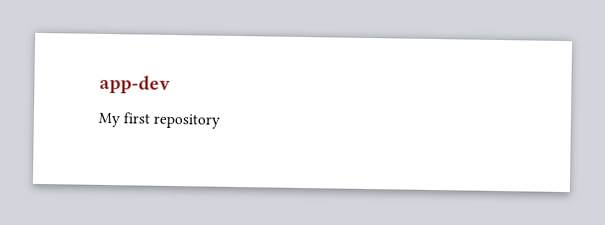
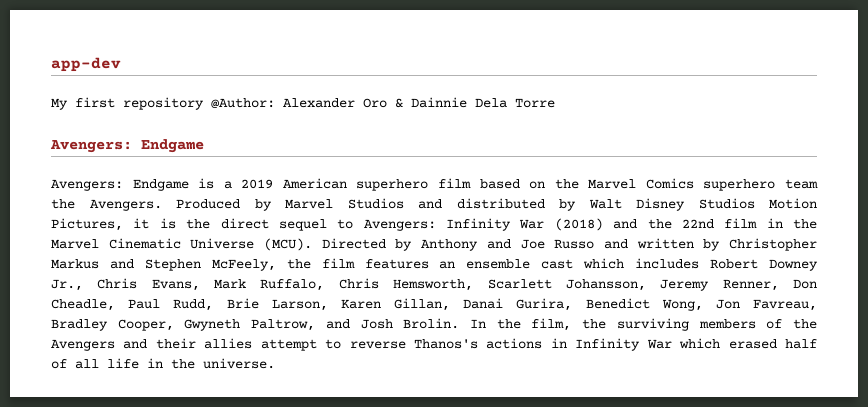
- My first repository
+ My first repository @Author: Alexander Oro & Dainnie Dela Torre
+ Avengers: Endgame
+ Avengers: Endgame is a 2019 American superhero film based on the Marvel Comics superhero team the Avengers. Produced by Marvel Studios and distributed by Walt Disney Studios Motion Pictures, it is the direct sequel to Avengers: Infinity War (2018) and the 22nd film in the Marvel Cinematic Universe (MCU). Directed by Anthony and Joe Russo and written by Christopher Markus and Stephen McFeely, the film features an ensemble cast which includes Robert Downey Jr., Chris Evans, Mark Ruffalo, Chris Hemsworth, Scarlett Johansson, Jeremy Renner, Don Cheadle, Paul Rudd, Brie Larson, Karen Gillan, Danai Gurira, Benedict Wong, Jon Favreau, Bradley Cooper, Gwyneth Paltrow, and Josh Brolin. In the film, the surviving members of the Avengers and their allies attempt to reverse Thanos's actions in Infinity War which erased half of all life in the universe.

